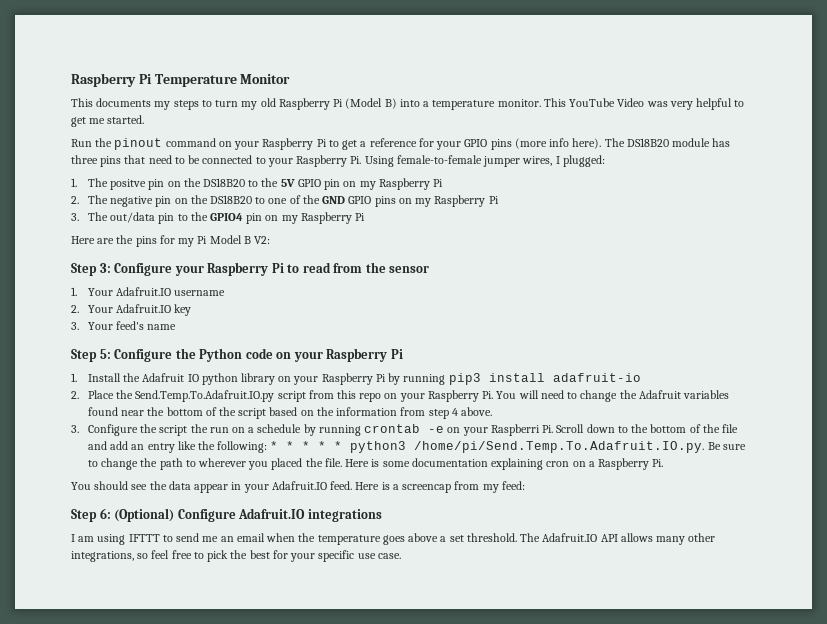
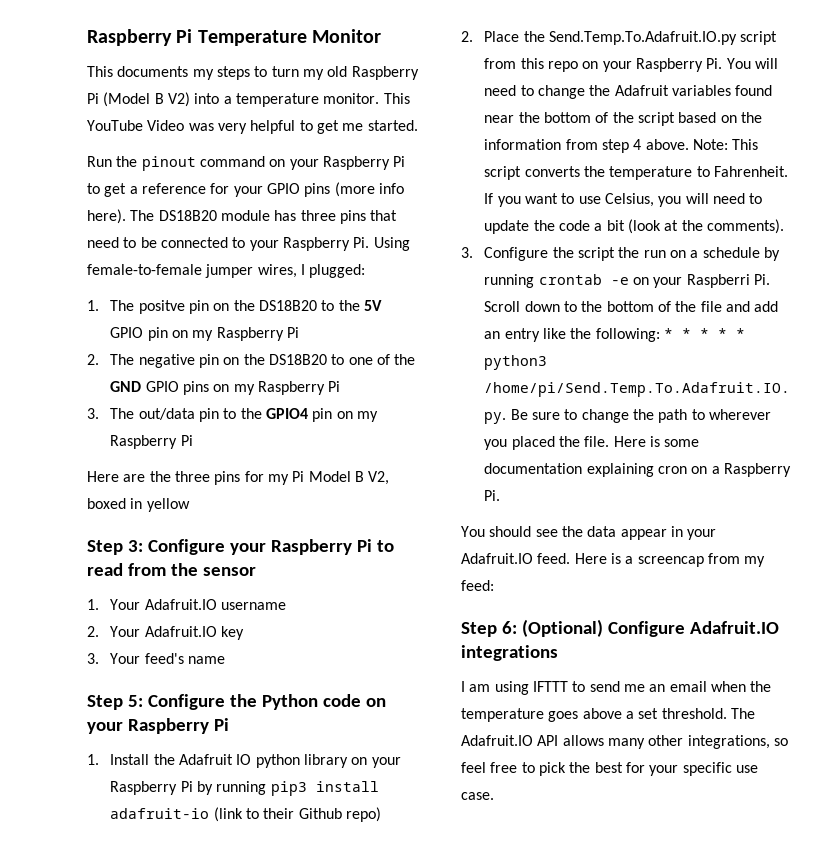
- This documents my steps to turn my old Raspberry Pi (Model B) into a temperature monitor.
+ This documents my steps to turn my old Raspberry Pi (Model B V2) into a temperature monitor.
- Here are the pins for my Pi Model B V2:
+ Here are the three pins for my Pi Model B V2, boxed in yellow
- 1. Install the Adafruit IO python library on your Raspberry Pi by running pip3 install adafruit-io
+ 1. Install the Adafruit IO python library on your Raspberry Pi by running pip3 install adafruit-io (link to their Github repo)
+ Note: This script converts the temperature to Fahrenheit. If you want to use Celsius, you will need to update the code a bit (look at the comments).

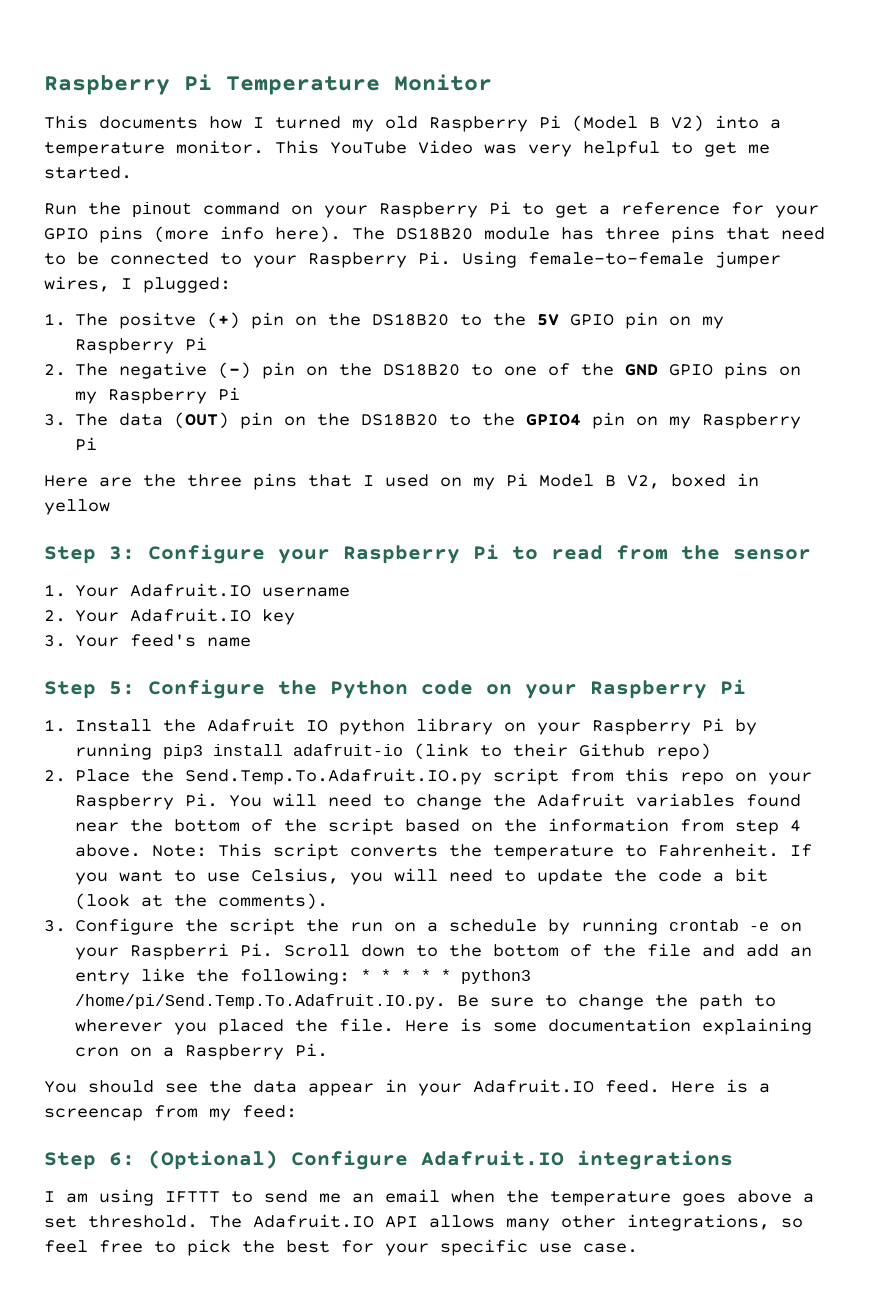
- This documents my steps to turn my old Raspberry Pi (Model B V2) into a temperature monitor.
+ This documents how I turned my old Raspberry Pi (Model B V2) into a temperature monitor.
- 1. The positve pin on the DS18B20 to the 5V GPIO pin on my Raspberry Pi
+ 1. The positve (+) pin on the DS18B20 to the 5V GPIO pin on my Raspberry Pi
- 2. The negative pin on the DS18B20 to one of the GND GPIO pins on my Raspberry Pi
+ 2. The negative (-) pin on the DS18B20 to one of the GND GPIO pins on my Raspberry Pi
- 3. The out/data pin to the GPIO4 pin on my Raspberry Pi
+ 3. The data (OUT) pin on the DS18B20 to the GPIO4 pin on my Raspberry Pi
- Here are the three pins for my Pi Model B V2, boxed in yellow
+ Here are the three pins that I used on my Pi Model B V2, boxed in yellow

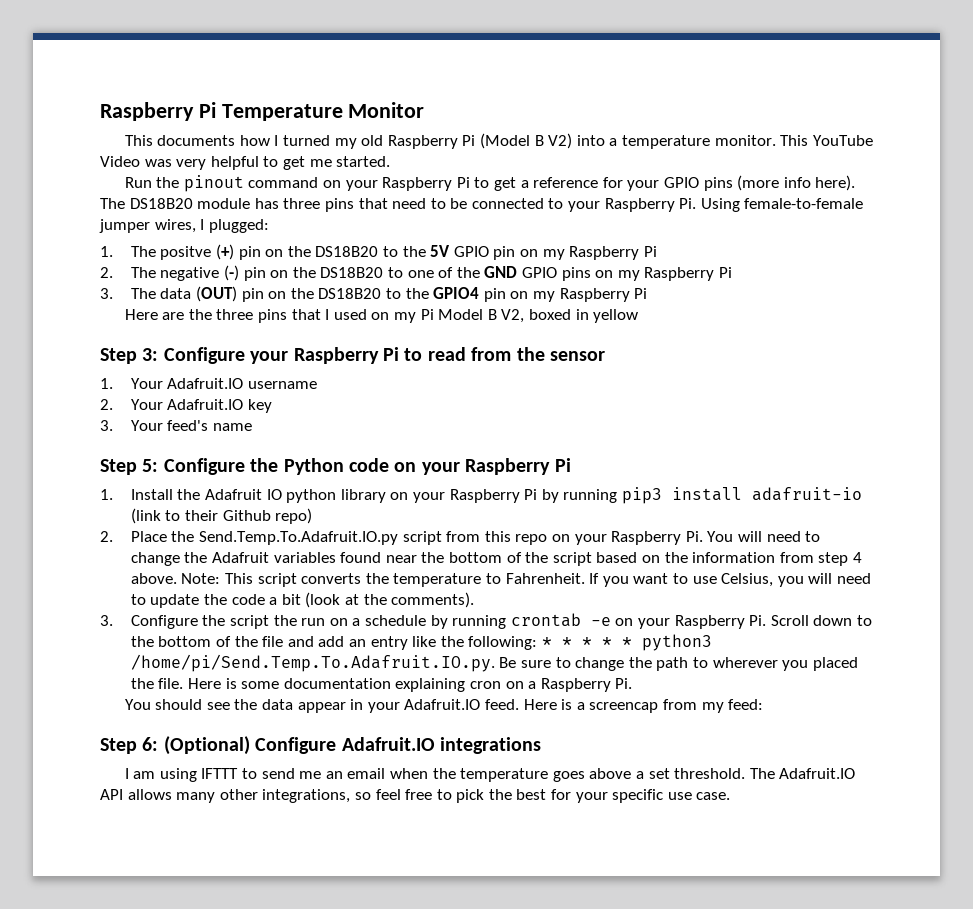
- 3. Configure the script the run on a schedule by running crontab -e on your Raspberri Pi. Scroll down to the bottom of the file and add an entry like the following: * * * * * python3 /home/pi/Send.Temp.To.Adafruit.IO.py. Be sure to change the path to wherever you placed the file.
+ 3. Configure the script the run on a schedule by running crontab -e on your Raspberry Pi. Scroll down to the bottom of the file and add an entry like the following: * * * * * python3 /home/pi/Send.Temp.To.Adafruit.IO.py. Be sure to change the path to wherever you placed the file.

